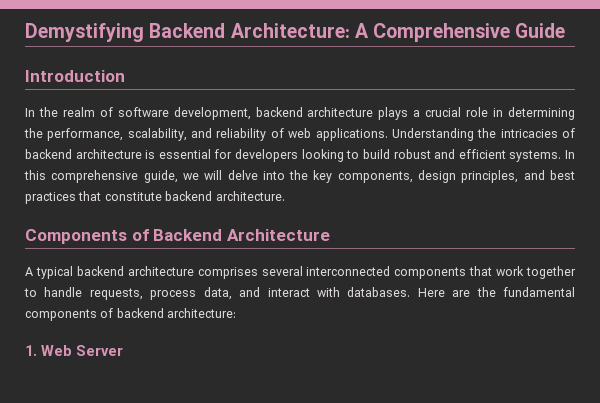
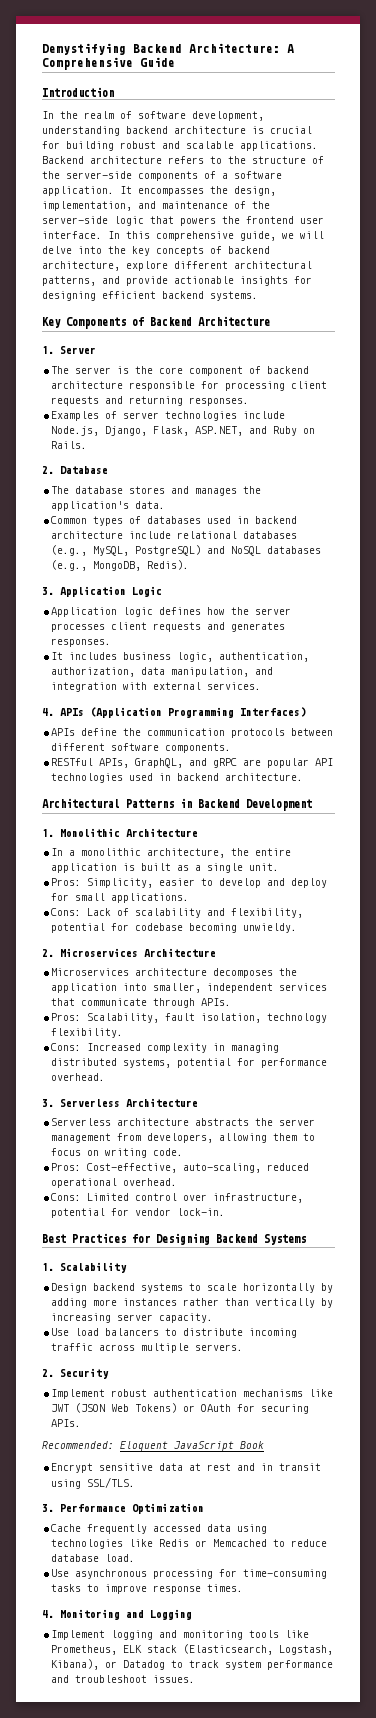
- In the realm of software development, backend architecture plays a crucial role in determining the performance, scalability, and reliability of web applications. Understanding the intricacies of backend architecture is essential for developers looking to build robust and efficient systems.
+ In the realm of software development, understanding backend architecture is crucial for building robust and scalable applications. Backend architecture refers to the structure of the server-side components of a software application. It encompasses the design, implementation, and maintenance of the server-side logic that powers the frontend user interface.
- In this comprehensive guide, we will delve into the key components, design principles, and best practices that constitute backend architecture.
- Components of Backend Architecture
- A typical backend architecture comprises several interconnected components that work together to handle requests, process data, and interact with databases. Here are the fundamental components of backend architecture:
- 1. Web Server
+ In this comprehensive guide, we will delve into the key concepts of backend architecture, explore different architectural patterns, and provide actionable insights for designing efficient backend systems.
+ Key Components of Backend Architecture
+ 1. Server
+ The server is the core component of backend architecture responsible for processing client requests and returning responses.
+ Examples of server technologies include Node.js, Django, Flask, ASP.NET, and Ruby on Rails.
+ 2. Database
+ The database stores and manages the application's data.
+ Common types of databases used in backend architecture include relational databases (e.g., MySQL, PostgreSQL) and NoSQL databases (e.g., MongoDB, Redis).
+ 3. Application Logic
+ Application logic defines how the server processes client requests and generates responses.
+ It includes business logic, authentication, authorization, data manipulation, and integration with external services.
+ 4. APIs (Application Programming Interfaces)
+ APIs define the communication protocols between different software components.
+ RESTful APIs, GraphQL, and gRPC are popular API technologies used in backend architecture.
+ Architectural Patterns in Backend Development
+ 1. Monolithic Architecture
+ In a monolithic architecture, the entire application is built as a single unit.
+ Pros: Simplicity, easier to develop and deploy for small applications.
+ Cons: Lack of scalability and flexibility, potential for codebase becoming unwieldy.
+ 2. Microservices Architecture
+ Microservices architecture decomposes the application into smaller, independent services that communicate through APIs.
+ Pros: Scalability, fault isolation, technology flexibility.
+ Cons: Increased complexity in managing distributed systems, potential for performance overhead.
+ 3. Serverless Architecture
+ Serverless architecture abstracts the server management from developers, allowing them to focus on writing code.
+ Pros: Cost-effective, auto-scaling, reduced operational overhead.
+ Cons: Limited control over infrastructure, potential for vendor lock-in.
+ Best Practices for Designing Backend Systems
+ 1. Scalability
+ Design backend systems to scale horizontally by adding more instances rather than vertically by increasing server capacity.
+ Use load balancers to distribute incoming traffic across multiple servers.
+ 2. Security
+ Implement robust authentication mechanisms like JWT (JSON Web Tokens) or OAuth for securing APIs.
+ Recommended: Eloquent JavaScript Book
+ Encrypt sensitive data at rest and in transit using SSL/TLS.
+ 3. Performance Optimization
+ Cache frequently accessed data using technologies like Redis or Memcached to reduce database load.
+ Use asynchronous processing for time-consuming tasks to improve response times.
+ 4. Monitoring and Logging
+ Implement logging and monitoring tools like Prometheus, ELK stack (Elasticsearch, Logstash, Kibana), or Datadog to track system performance and troubleshoot issues.

